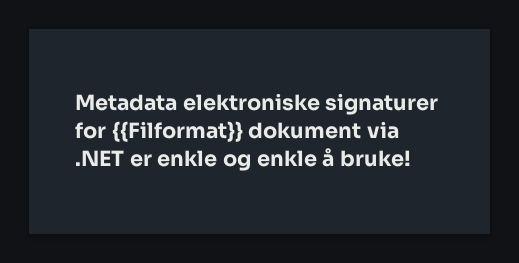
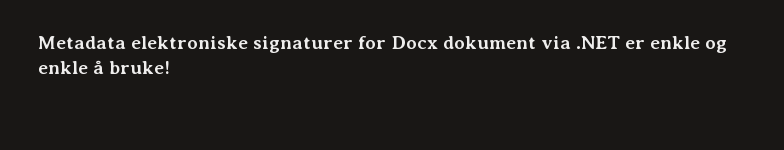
- Metadata elektroniske signaturer for {{Filformat}} dokument via .NET er enkle og enkle å bruke!
+ Metadata elektroniske signaturer for Docx dokument via .NET er enkle og enkle å bruke!

